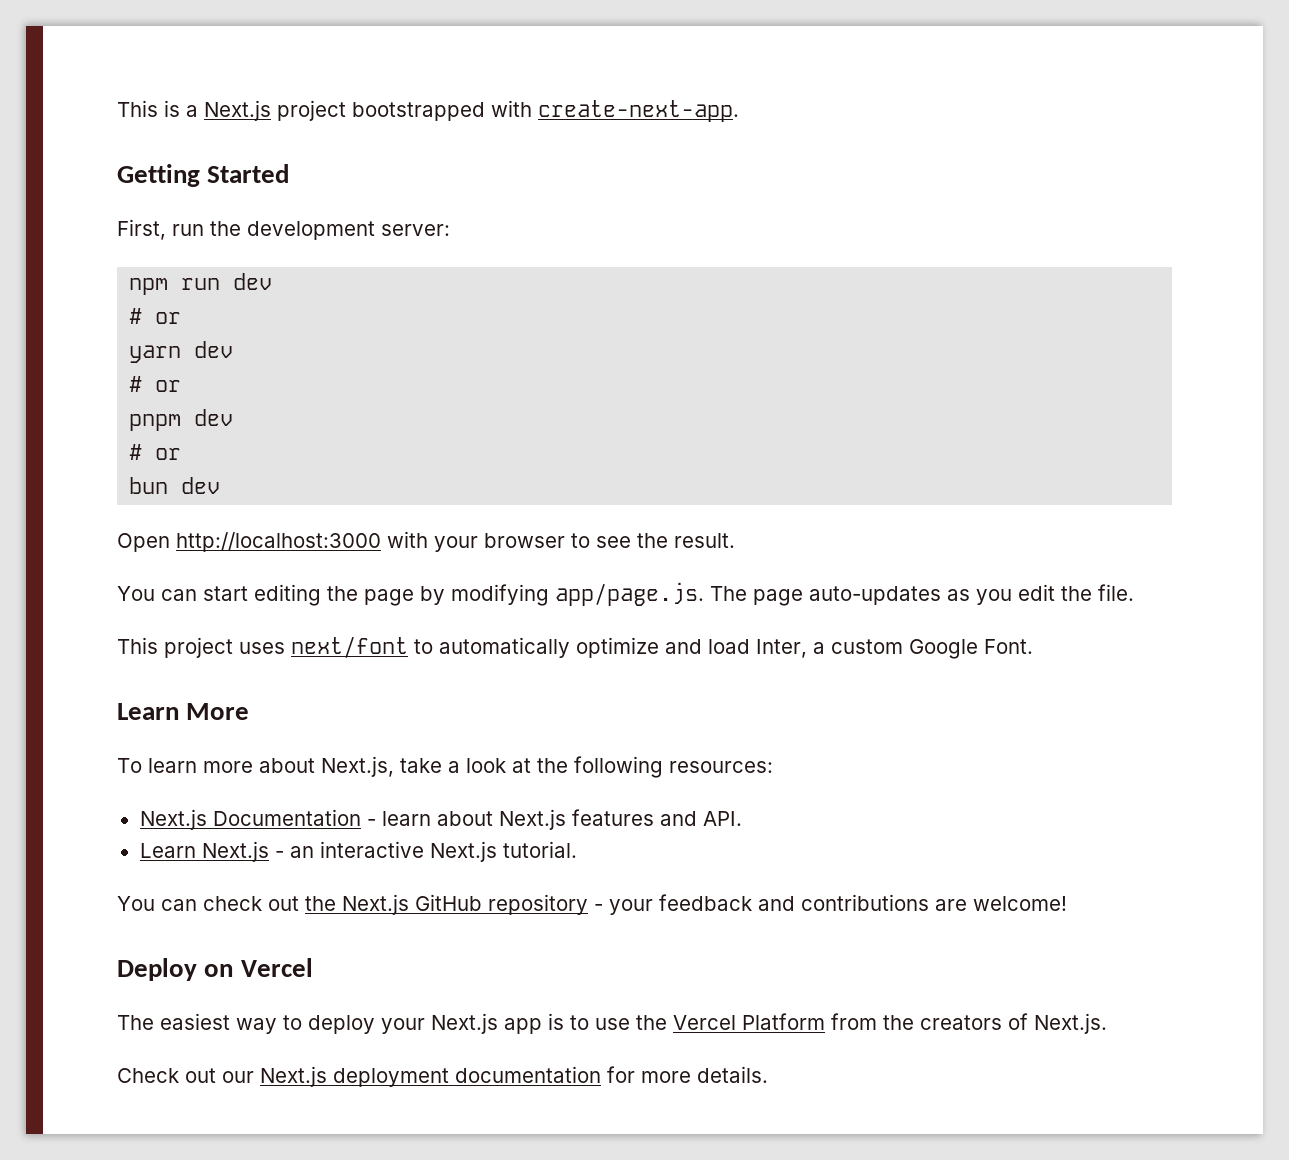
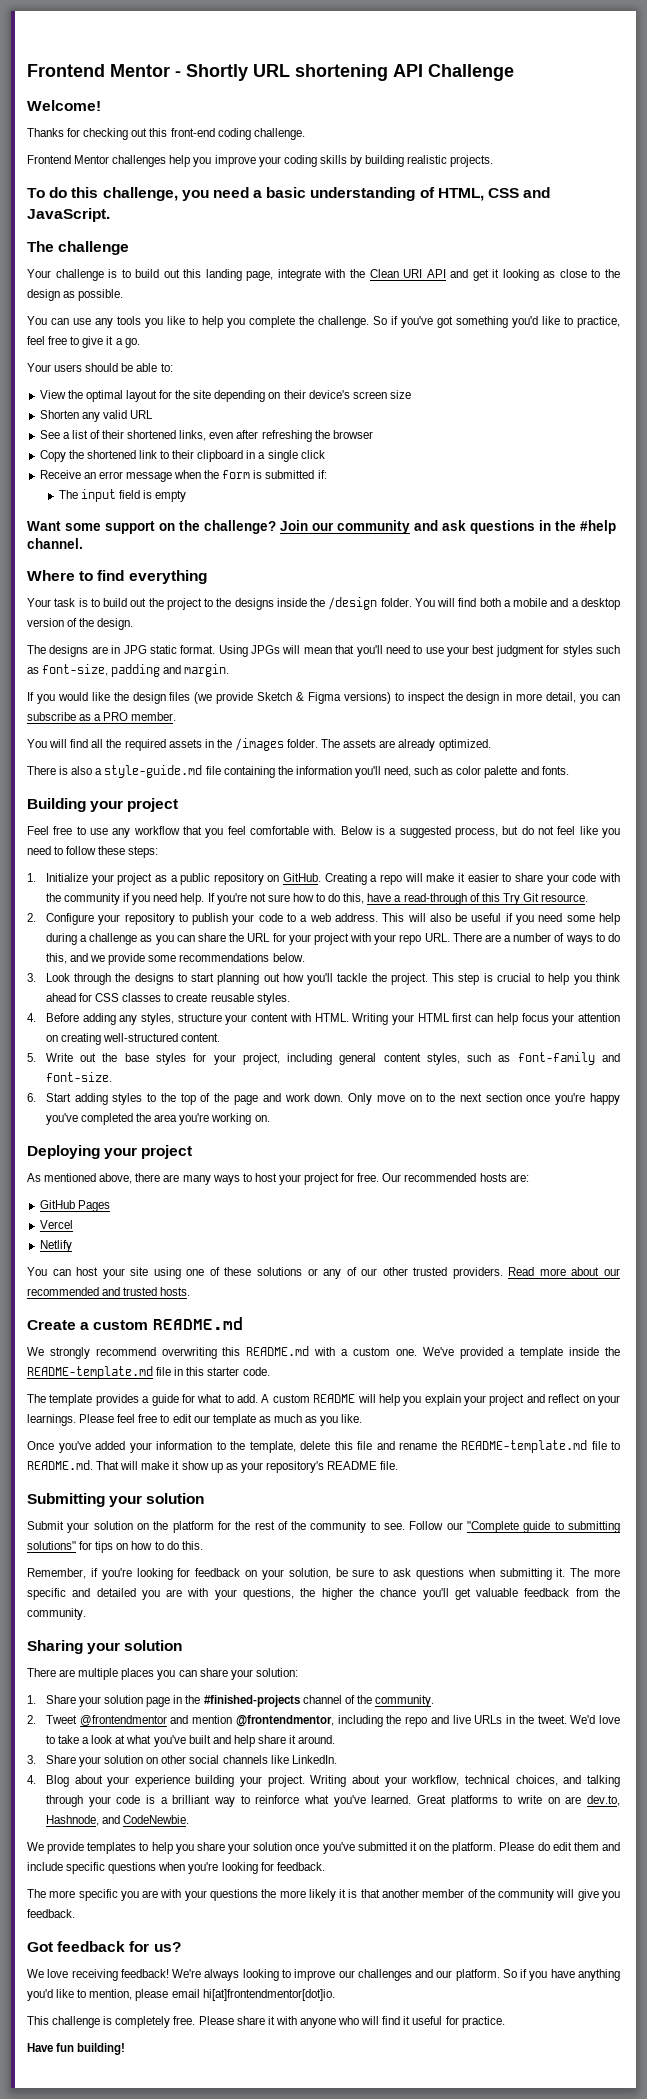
- This is a Next.js project bootstrapped with create-next-app.
- Getting Started
- First, run the development server:
- npm run dev
- # or
- yarn dev
- # or
- pnpm dev
- # or
- bun dev
- Open http://localhost:3000 with your browser to see the result.
- You can start editing the page by modifying app/page.js. The page auto-updates as you edit the file.
- This project uses next/font to automatically optimize and load Inter, a custom Google Font.
- Learn More
- To learn more about Next.js, take a look at the following resources:
- Next.js Documentation - learn about Next.js features and API.
- Learn Next.js - an interactive Next.js tutorial.
- You can check out the Next.js GitHub repository - your feedback and contributions are welcome!
- Deploy on Vercel
- The easiest way to deploy your Next.js app is to use the Vercel Platform from the creators of Next.js.
- Check out our Next.js deployment documentation for more details.
+ Frontend Mentor - Shortly URL shortening API Challenge
+ Welcome!
+ Thanks for checking out this front-end coding challenge.
+ Frontend Mentor challenges help you improve your coding skills by building realistic projects.
+ To do this challenge, you need a basic understanding of HTML, CSS and JavaScript.
+ The challenge
+ Your challenge is to build out this landing page, integrate with the Clean URI API and get it looking as close to the design as possible.
+ You can use any tools you like to help you complete the challenge. So if you've got something you'd like to practice, feel free to give it a go.
+ Your users should be able to:
+ View the optimal layout for the site depending on their device's screen size
+ Shorten any valid URL
+ See a list of their shortened links, even after refreshing the browser
+ Copy the shortened link to their clipboard in a single click
+ Receive an error message when the form is submitted if:
+ The input field is empty
+ Want some support on the challenge? Join our community and ask questions in the #help channel.
+ Where to find everything
+ Your task is to build out the project to the designs inside the /design folder. You will find both a mobile and a desktop version of the design.
+ The designs are in JPG static format. Using JPGs will mean that you'll need to use your best judgment for styles such as font-size, padding and margin.
+ If you would like the design files (we provide Sketch & Figma versions) to inspect the design in more detail, you can subscribe as a PRO member.
+ You will find all the required assets in the /images folder. The assets are already optimized.
+ There is also a style-guide.md file containing the information you'll need, such as color palette and fonts.
+ Building your project
+ Feel free to use any workflow that you feel comfortable with. Below is a suggested process, but do not feel like you need to follow these steps:
+ 1. Initialize your project as a public repository on GitHub. Creating a repo will make it easier to share your code with the community if you need help. If you're not sure how to do this, have a read-through of this Try Git resource.
+ 2. Configure your repository to publish your code to a web address. This will also be useful if you need some help during a challenge as you can share the URL for your project with your repo URL. There are a number of ways to do this, and we provide some recommendations below.
+ 3. Look through the designs to start planning out how you'll tackle the project. This step is crucial to help you think ahead for CSS classes to create reusable styles.
+ 4. Before adding any styles, structure your content with HTML. Writing your HTML first can help focus your attention on creating well-structured content.
+ 5. Write out the base styles for your project, including general content styles, such as font-family and font-size.
+ 6. Start adding styles to the top of the page and work down. Only move on to the next section once you're happy you've completed the area you're working on.
+ Deploying your project
+ As mentioned above, there are many ways to host your project for free. Our recommended hosts are:
+ GitHub Pages
+ Vercel
+ Netlify
+ You can host your site using one of these solutions or any of our other trusted providers. Read more about our recommended and trusted hosts.
+ Create a custom README.md
+ We strongly recommend overwriting this README.md with a custom one. We've provided a template inside the README-template.md file in this starter code.
+ The template provides a guide for what to add. A custom README will help you explain your project and reflect on your learnings. Please feel free to edit our template as much as you like.
+ Once you've added your information to the template, delete this file and rename the README-template.md file to README.md. That will make it show up as your repository's README file.
+ Submitting your solution
+ Submit your solution on the platform for the rest of the community to see. Follow our "Complete guide to submitting solutions" for tips on how to do this.
+ Remember, if you're looking for feedback on your solution, be sure to ask questions when submitting it. The more specific and detailed you are with your questions, the higher the chance you'll get valuable feedback from the community.
+ Sharing your solution
+ There are multiple places you can share your solution:
+ 1. Share your solution page in the #finished-projects channel of the community.
+ 2. Tweet @frontendmentor and mention @frontendmentor, including the repo and live URLs in the tweet. We'd love to take a look at what you've built and help share it around.
+ 3. Share your solution on other social channels like LinkedIn.
+ 4. Blog about your experience building your project. Writing about your workflow, technical choices, and talking through your code is a brilliant way to reinforce what you've learned. Great platforms to write on are dev.to, Hashnode, and CodeNewbie.
+ We provide templates to help you share your solution once you've submitted it on the platform. Please do edit them and include specific questions when you're looking for feedback.
+ The more specific you are with your questions the more likely it is that another member of the community will give you feedback.
+ Got feedback for us?
+ We love receiving feedback! We're always looking to improve our challenges and our platform. So if you have anything you'd like to mention, please email hi[at]frontendmentor[dot]io.
+ This challenge is completely free. Please share it with anyone who will find it useful for practice.
+ Have fun building!

